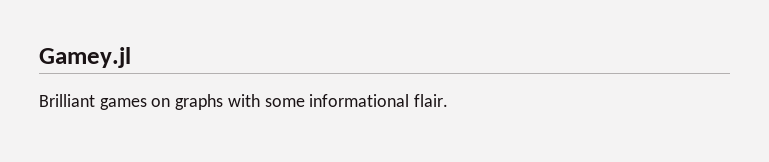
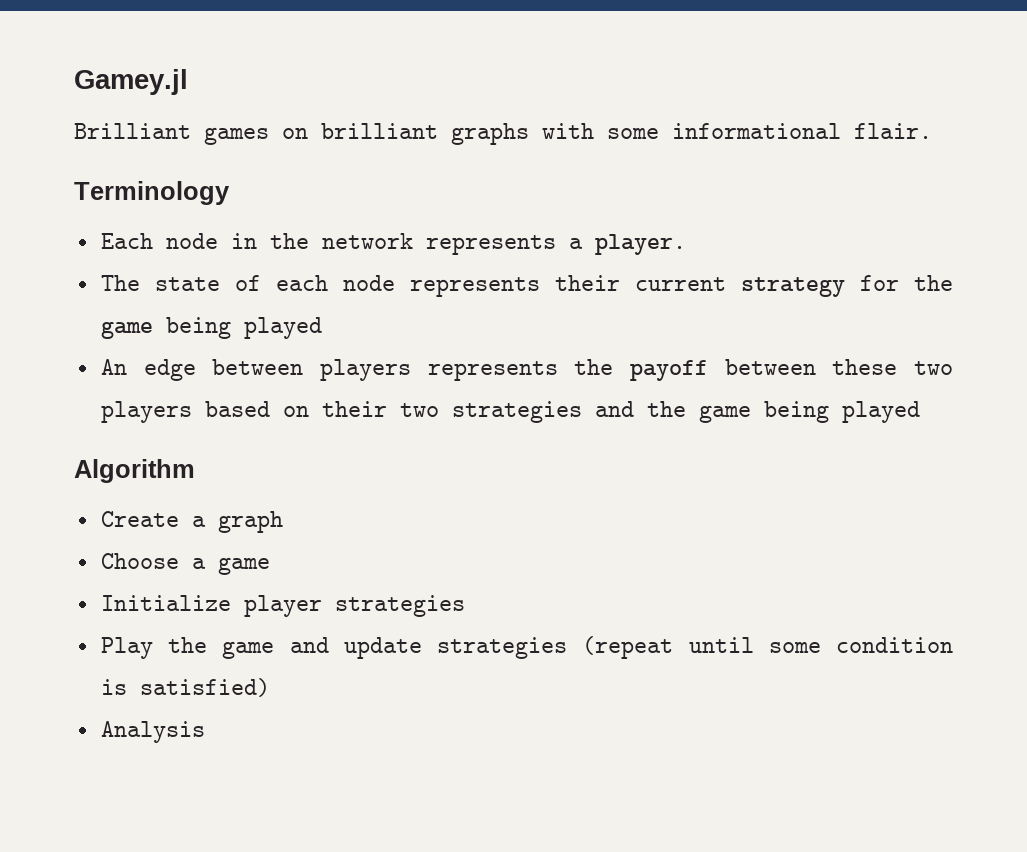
- Brilliant games on graphs with some informational flair.
+ Brilliant games on brilliant graphs with some informational flair.
+ Terminology
+ Each node in the network represents a player.
+ The state of each node represents their current strategy for the game being played
+ An edge between players represents the payoff between these two players based on their two strategies and the game being played
+ Algorithm
+ Create a graph
+ Choose a game
+ Initialize player strategies
+ Play the game and update strategies (repeat until some condition is satisfied)
+ Analysis

